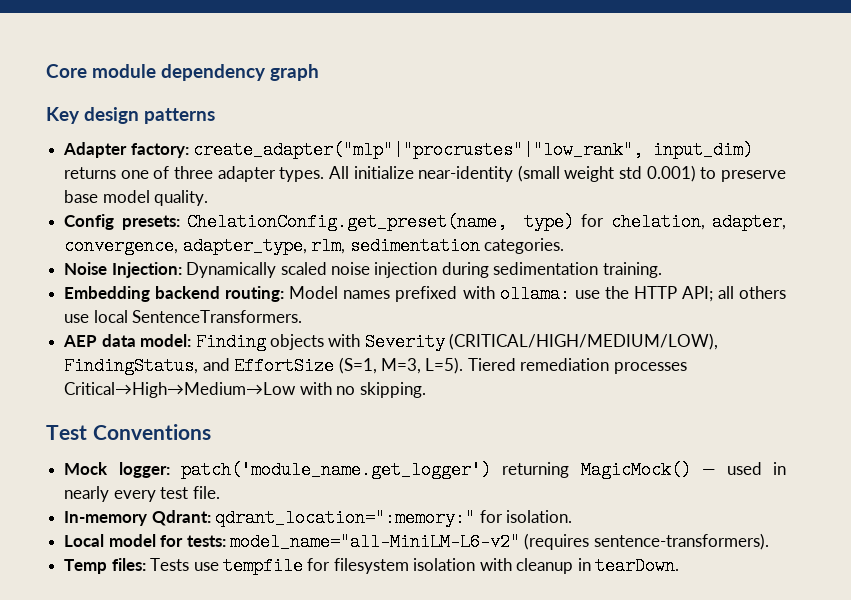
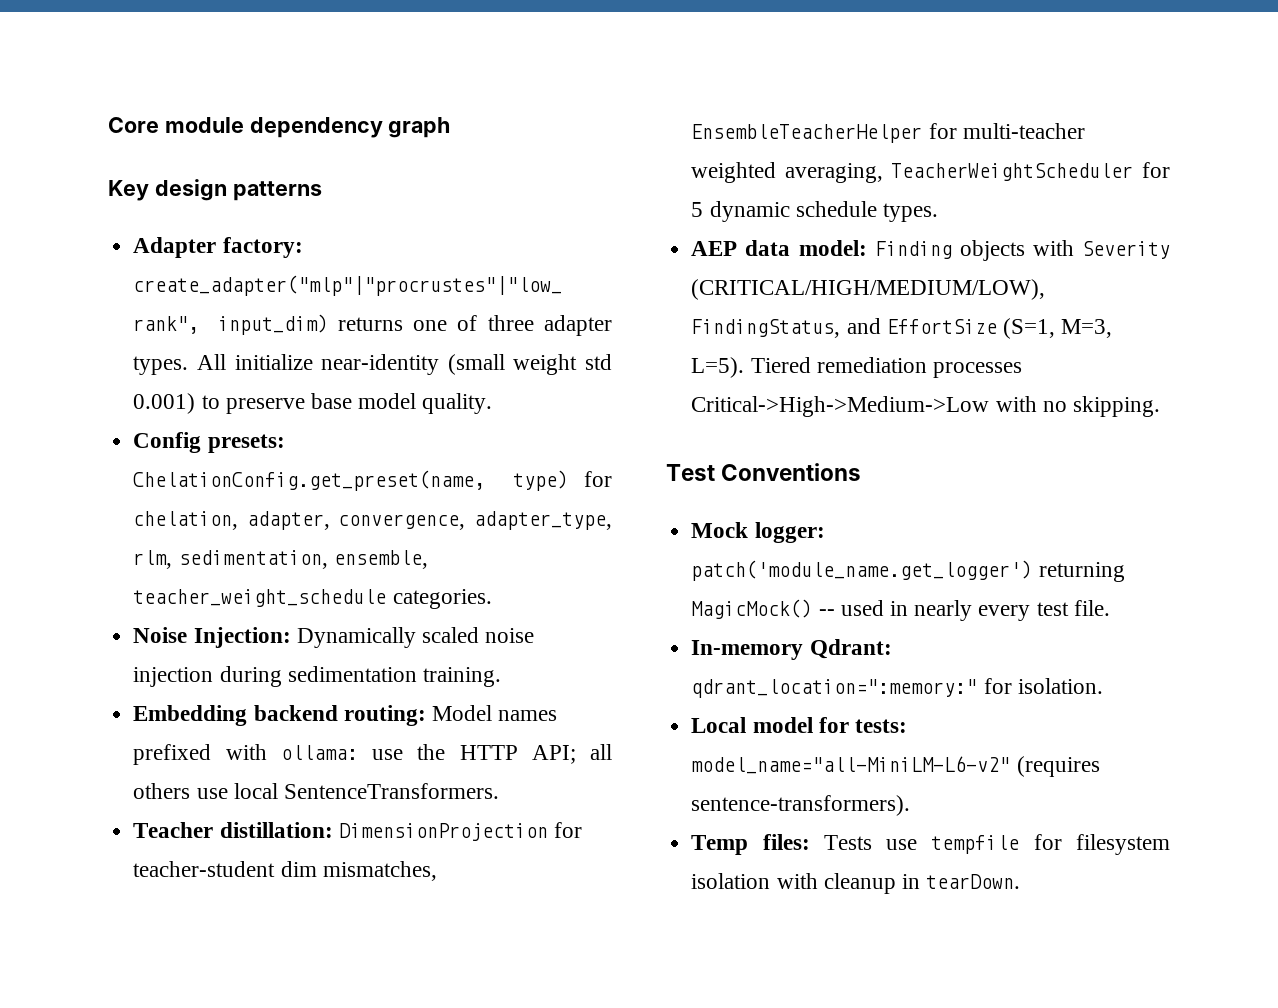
- Config presets: ChelationConfig.get_preset(name, type) for chelation, adapter, convergence, adapter_type, rlm, sedimentation categories.
+ Config presets: ChelationConfig.get_preset(name, type) for chelation, adapter, convergence, adapter_type, rlm, sedimentation, ensemble, teacher_weight_schedule categories.
+ Teacher distillation: DimensionProjection for teacher-student dim mismatches, EnsembleTeacherHelper for multi-teacher weighted averaging, TeacherWeightScheduler for 5 dynamic schedule types.
- Tiered remediation processes Critical→High→Medium→Low with no skipping.
+ Tiered remediation processes Critical->High->Medium->Low with no skipping.
- Mock logger: patch('module_name.get_logger') returning MagicMock() — used in nearly every test file.
+ Mock logger: patch('module_name.get_logger') returning MagicMock() -- used in nearly every test file.

